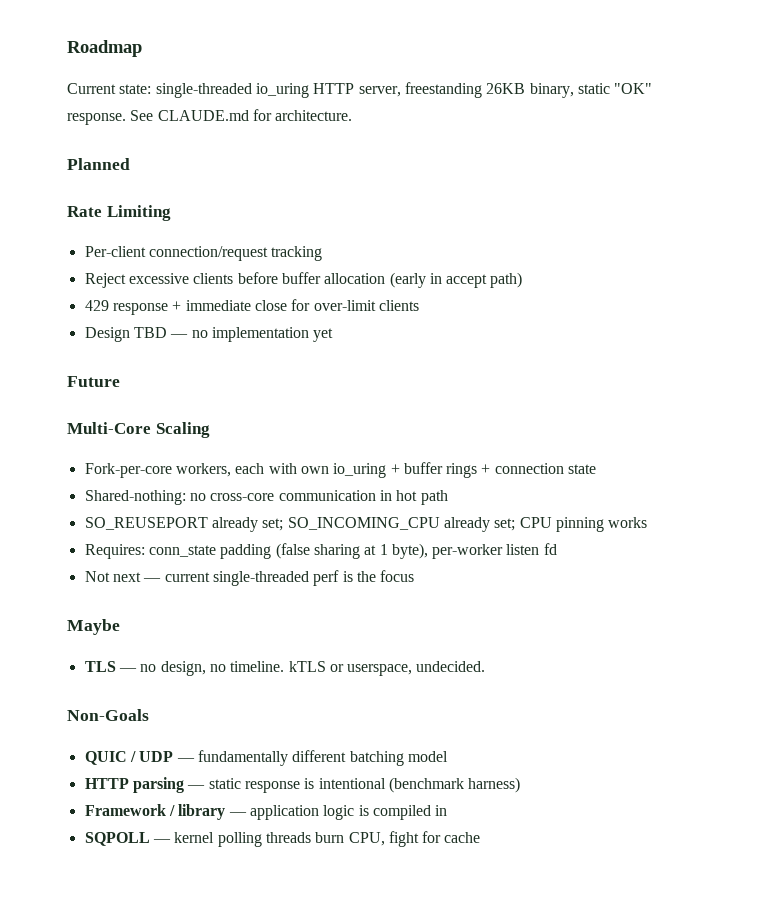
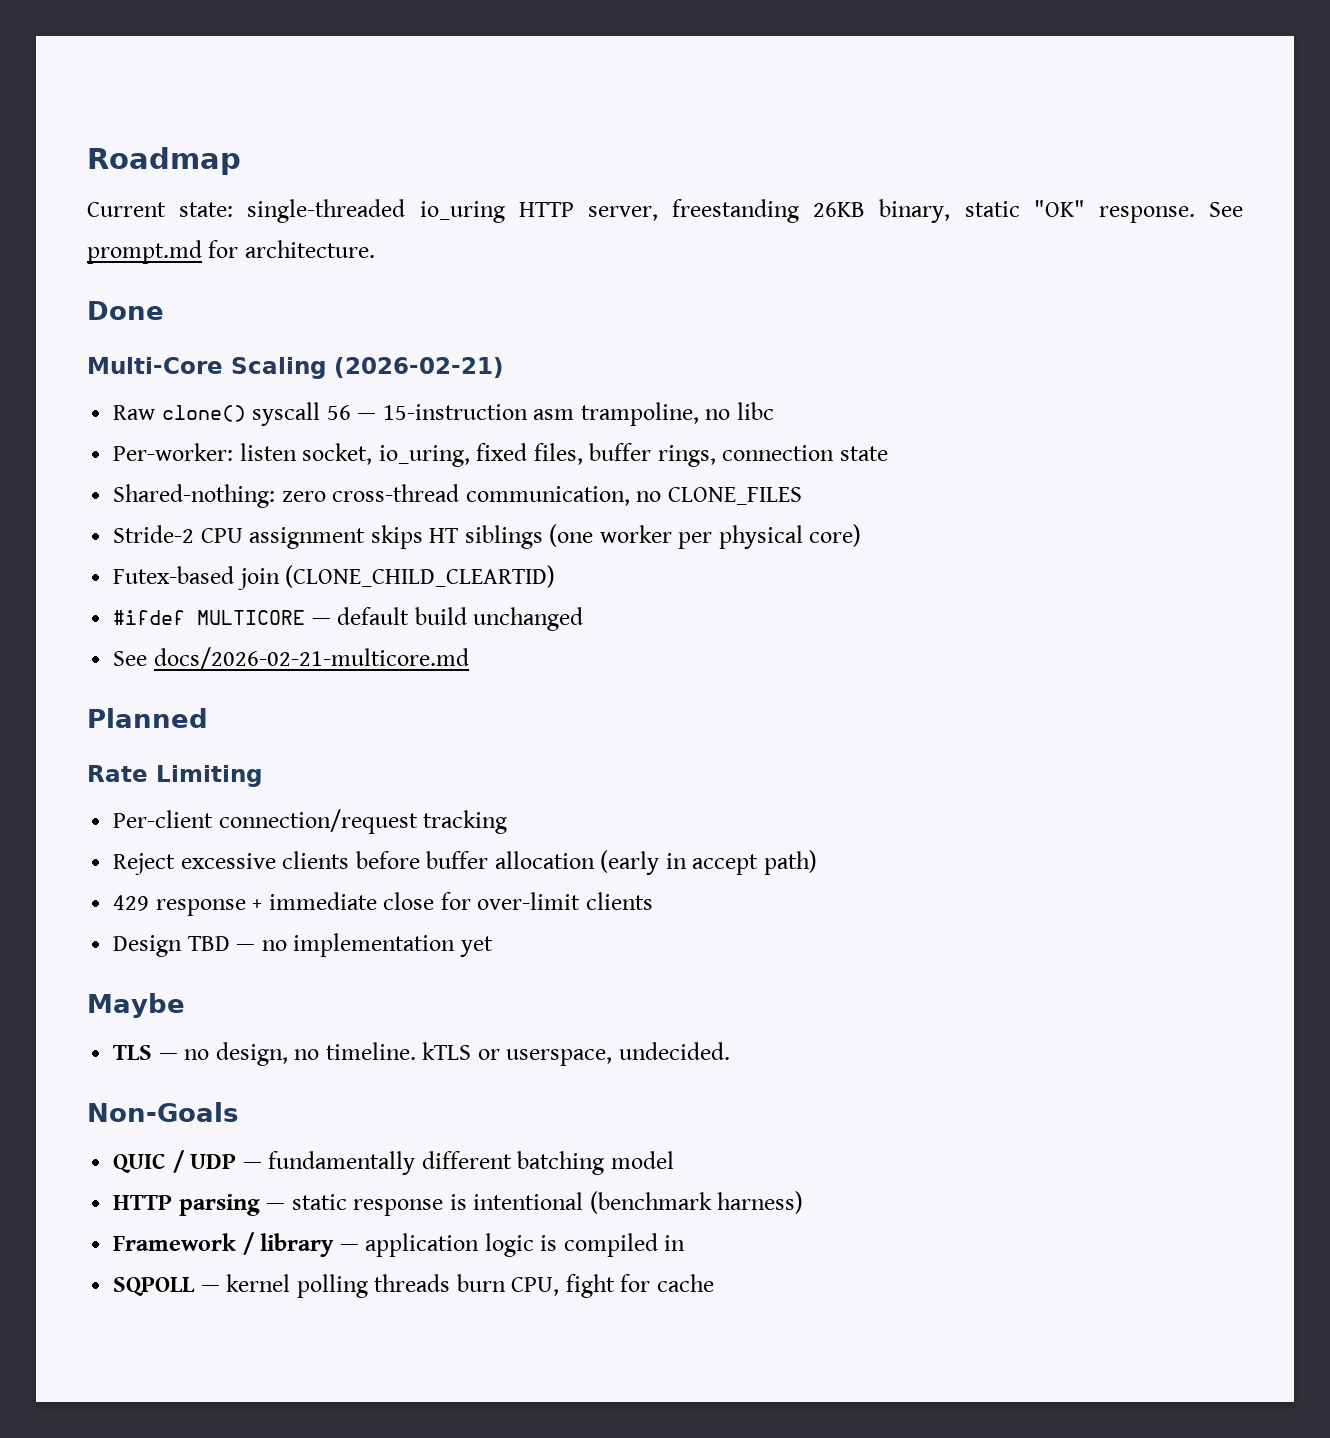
- See CLAUDE.md for architecture.
+ See prompt.md for architecture.
+ Done
+ Multi-Core Scaling (2026-02-21)
+ Raw clone() syscall 56 — 15-instruction asm trampoline, no libc
+ Per-worker: listen socket, io_uring, fixed files, buffer rings, connection state
+ Shared-nothing: zero cross-thread communication, no CLONE_FILES
+ Stride-2 CPU assignment skips HT siblings (one worker per physical core)
+ Futex-based join (CLONE_CHILD_CLEARTID)
+ #ifdef MULTICORE — default build unchanged
+ See docs/2026-02-21-multicore.md
- Future
- Multi-Core Scaling
- Fork-per-core workers, each with own io_uring + buffer rings + connection state
- Shared-nothing: no cross-core communication in hot path
- SO_REUSEPORT already set; SO_INCOMING_CPU already set; CPU pinning works
- Requires: conn_state padding (false sharing at 1 byte), per-worker listen fd
- Not next — current single-threaded perf is the focus

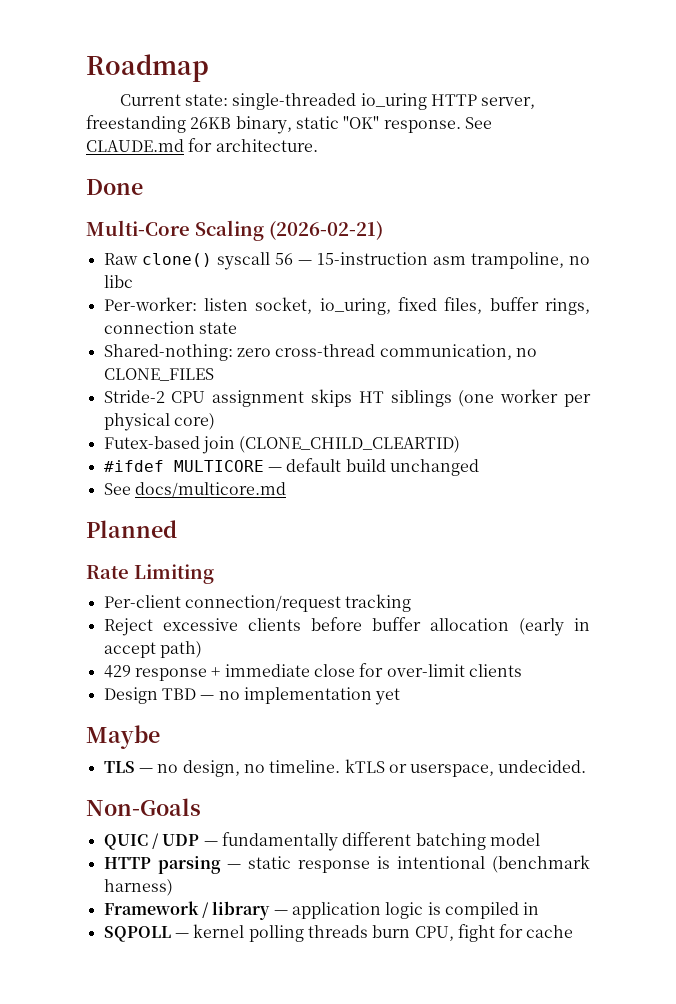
- See prompt.md for architecture.
+ See CLAUDE.md for architecture.
- See docs/2026-02-21-multicore.md
+ See docs/multicore.md

